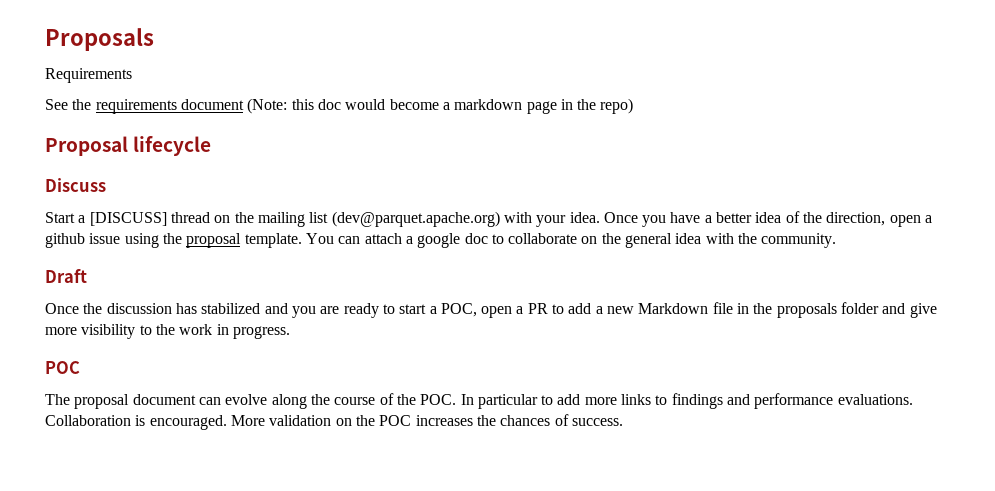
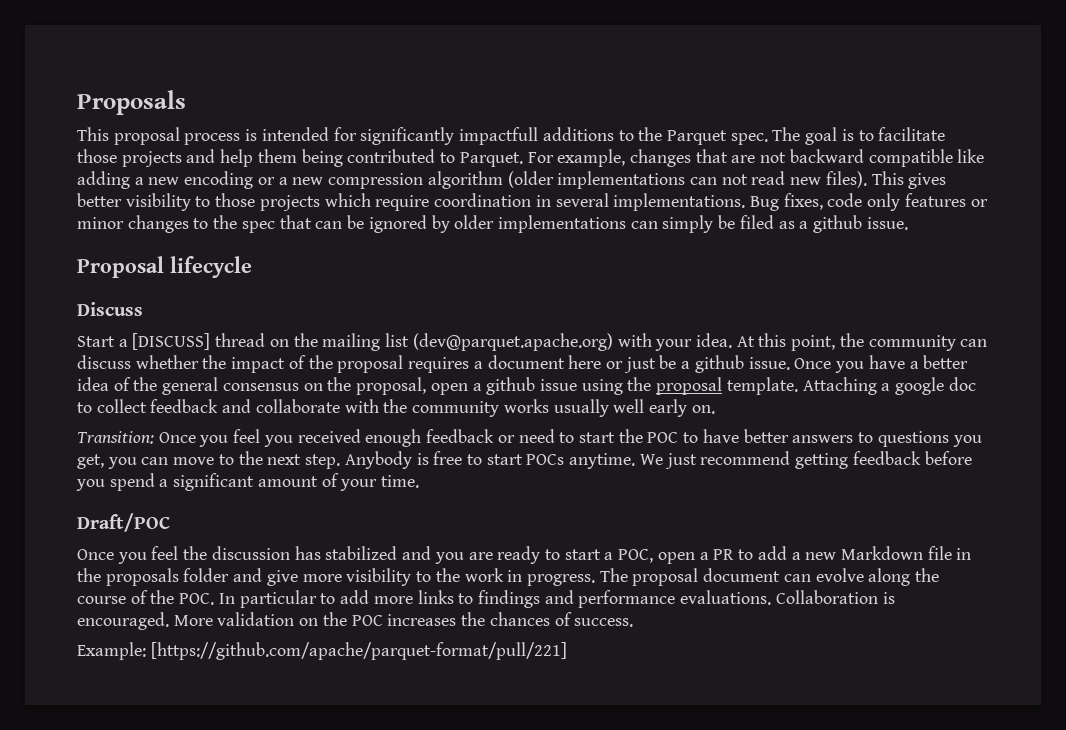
- Requirements
- See the requirements document (Note: this doc would become a markdown page in the repo)
+ This proposal process is intended for significantly impactfull additions to the Parquet spec. The goal is to facilitate those projects and help them being contributed to Parquet. For example, changes that are not backward compatible like adding a new encoding or a new compression algorithm (older implementations can not read new files). This gives better visibility to those projects which require coordination in several implementations. Bug fixes, code only features or minor changes to the spec that can be ignored by older implementations can simply be filed as a github issue.
+ At this point, the community can discuss whether the impact of the proposal requires a document here or just be a github issue.
- Once you have a better idea of the direction, open a github issue using the proposal template.
+ Once you have a better idea of the general consensus on the proposal, open a github issue using the proposal template.
- You can attach a google doc to collaborate on the general idea with the community.
- Draft
- Once the discussion has stabilized and you are ready to start a POC, open a PR to add a new Markdown file in the proposals folder and give more visibility to the work in progress.
- POC
- The proposal document can evolve along the course of the POC. In particular to add more links to findings and performance evaluations.
+ Attaching a google doc to collect feedback and collaborate with the community works usually well early on.
+ Transition: Once you feel you received enough feedback or need to start the POC to have better answers to questions you get, you can move to the next step. Anybody is free to start POCs anytime. We just recommend getting feedback before you spend a significant amount of your time.
+ Draft/POC
+ Once you feel the discussion has stabilized and you are ready to start a POC, open a PR to add a new Markdown file in the proposals folder and give more visibility to the work in progress. The proposal document can evolve along the course of the POC. In particular to add more links to findings and performance evaluations.
+ Example: [https://github.com/apache/parquet-format/pull/221]

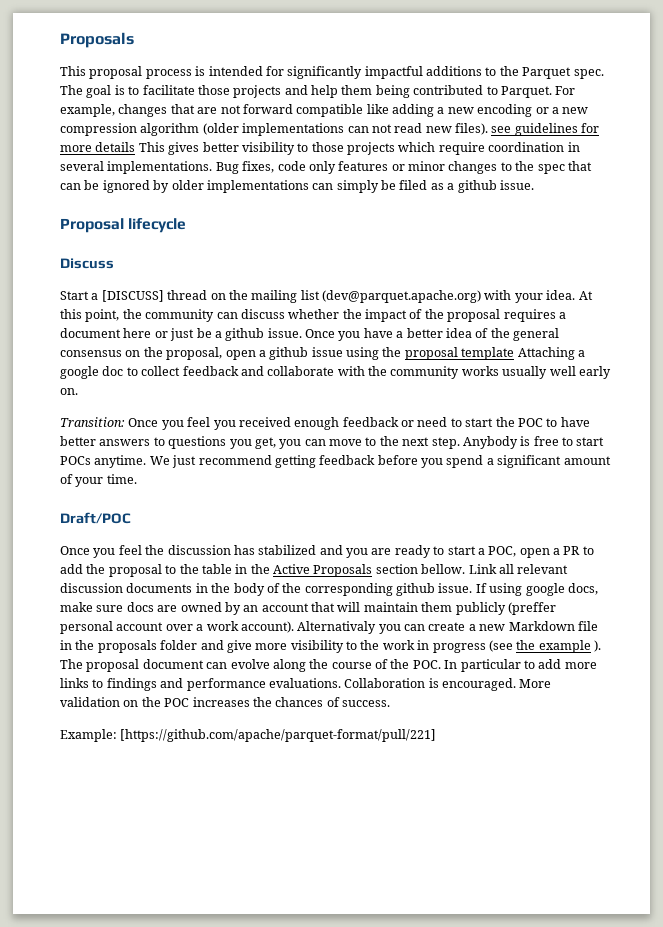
- This proposal process is intended for significantly impactfull additions to the Parquet spec.
+ This proposal process is intended for significantly impactful additions to the Parquet spec.
- For example, changes that are not backward compatible like adding a new encoding or a new compression algorithm (older implementations can not read new files). This gives better visibility to those projects which require coordination in several implementations.
+ For example, changes that are not forward compatible like adding a new encoding or a new compression algorithm (older implementations can not read new files). see guidelines for more details This gives better visibility to those projects which require coordination in several implementations.
- Once you have a better idea of the general consensus on the proposal, open a github issue using the proposal template. Attaching a google doc to collect feedback and collaborate with the community works usually well early on.
+ Once you have a better idea of the general consensus on the proposal, open a github issue using the proposal template Attaching a google doc to collect feedback and collaborate with the community works usually well early on.
- Once you feel the discussion has stabilized and you are ready to start a POC, open a PR to add a new Markdown file in the proposals folder and give more visibility to the work in progress.
+ Once you feel the discussion has stabilized and you are ready to start a POC, open a PR to add the proposal to the table in the Active Proposals section bellow. Link all relevant discussion documents in the body of the corresponding github issue. If using google docs, make sure docs are owned by an account that will maintain them publicly (preffer personal account over a work account). Alternativaly you can create a new Markdown file in the proposals folder and give more visibility to the work in progress (see the example ).

